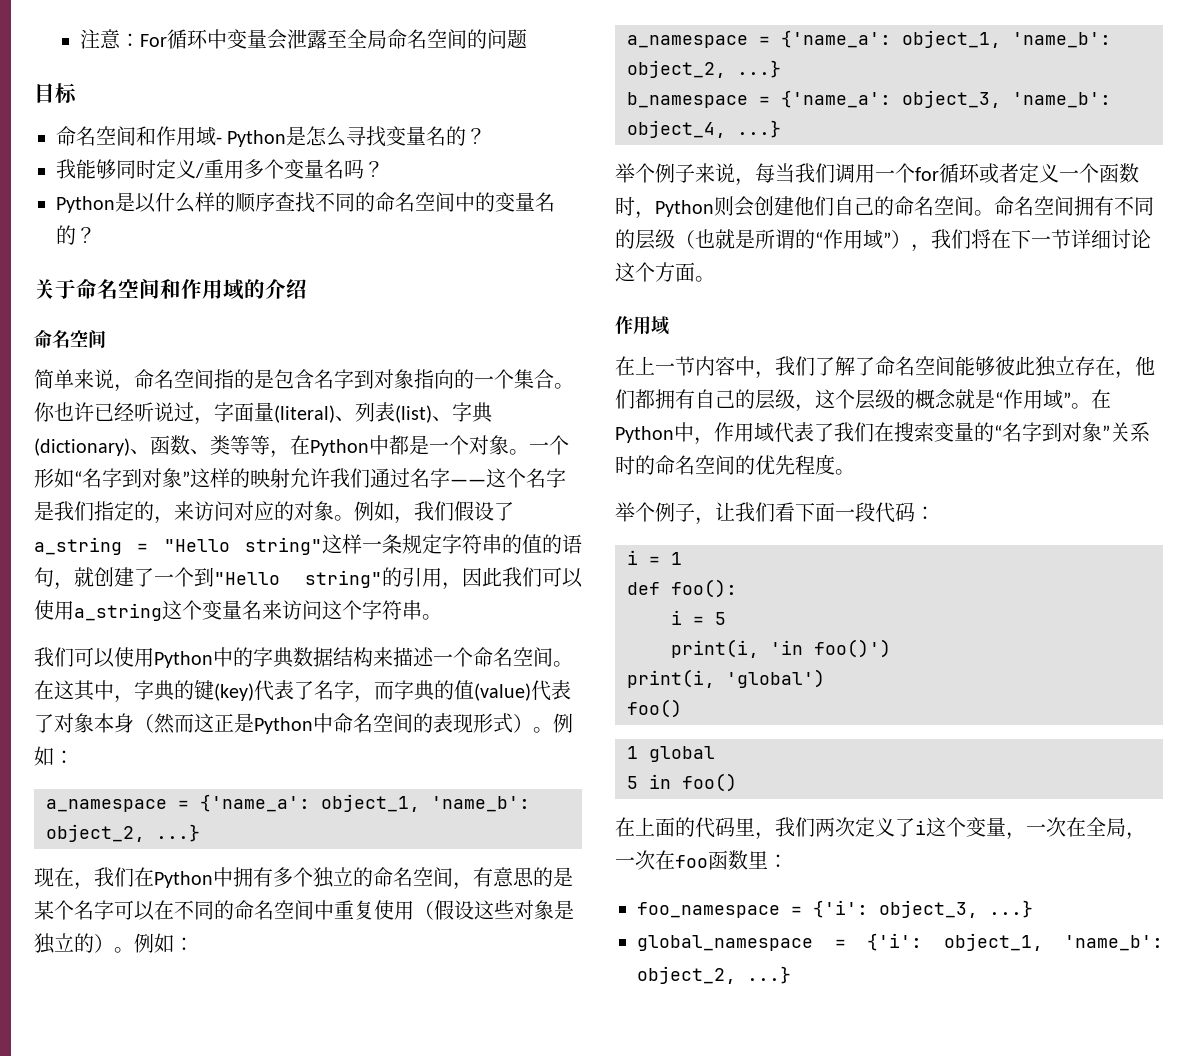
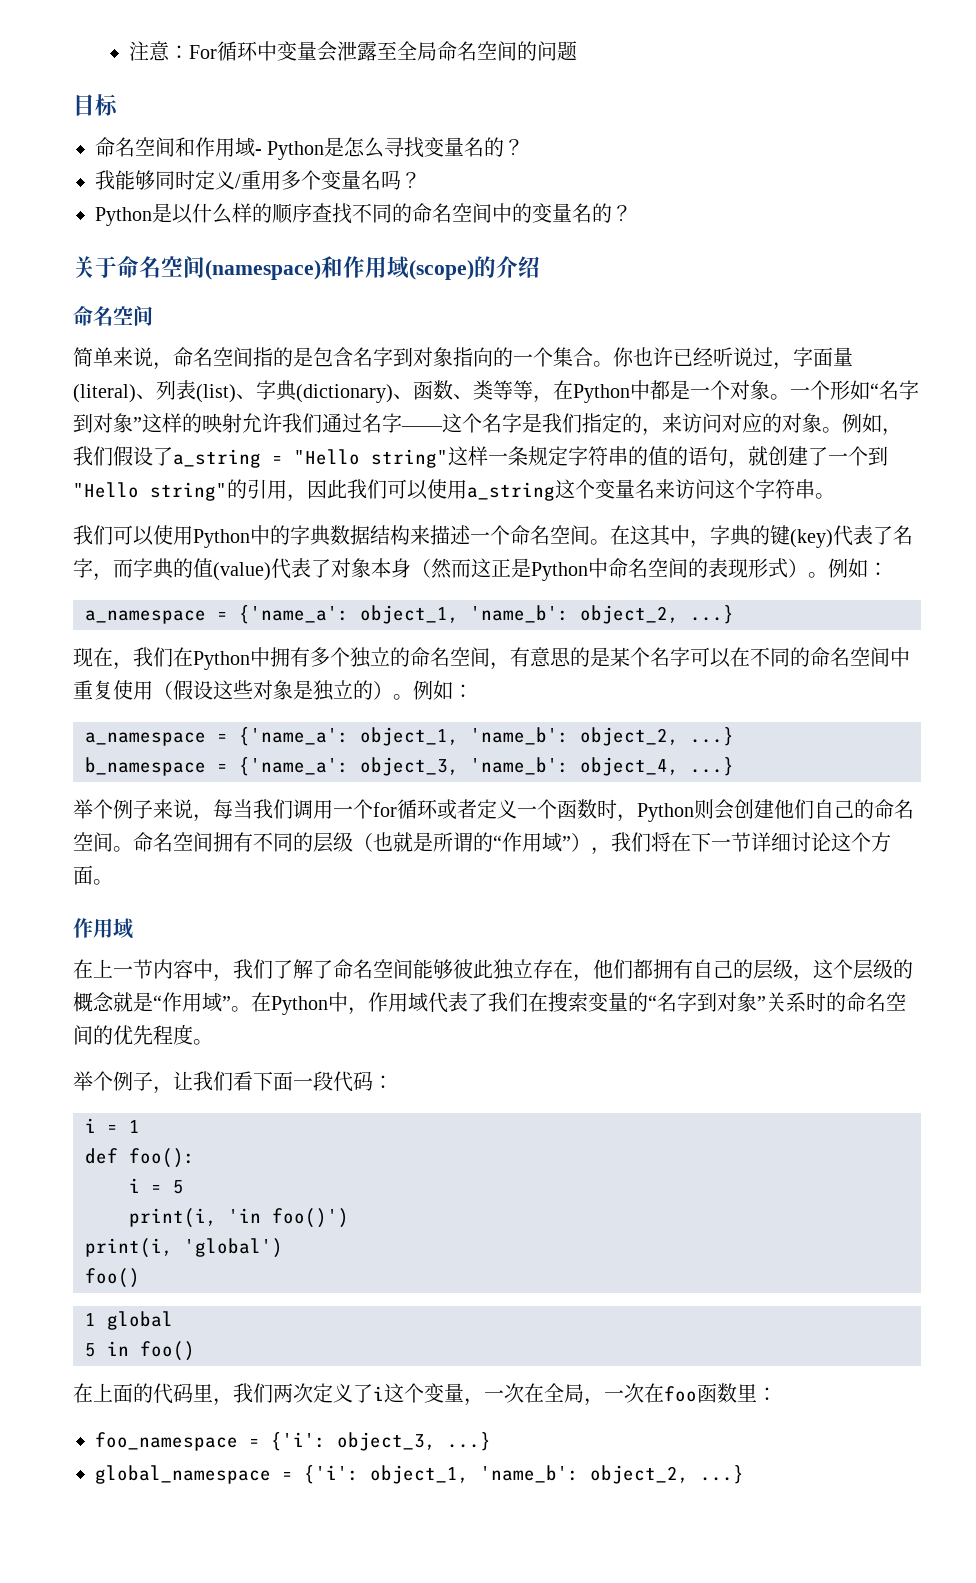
- 关于命名空间和作用域的介绍
+ 关于命名空间(namespace)和作用域(scope)的介绍

